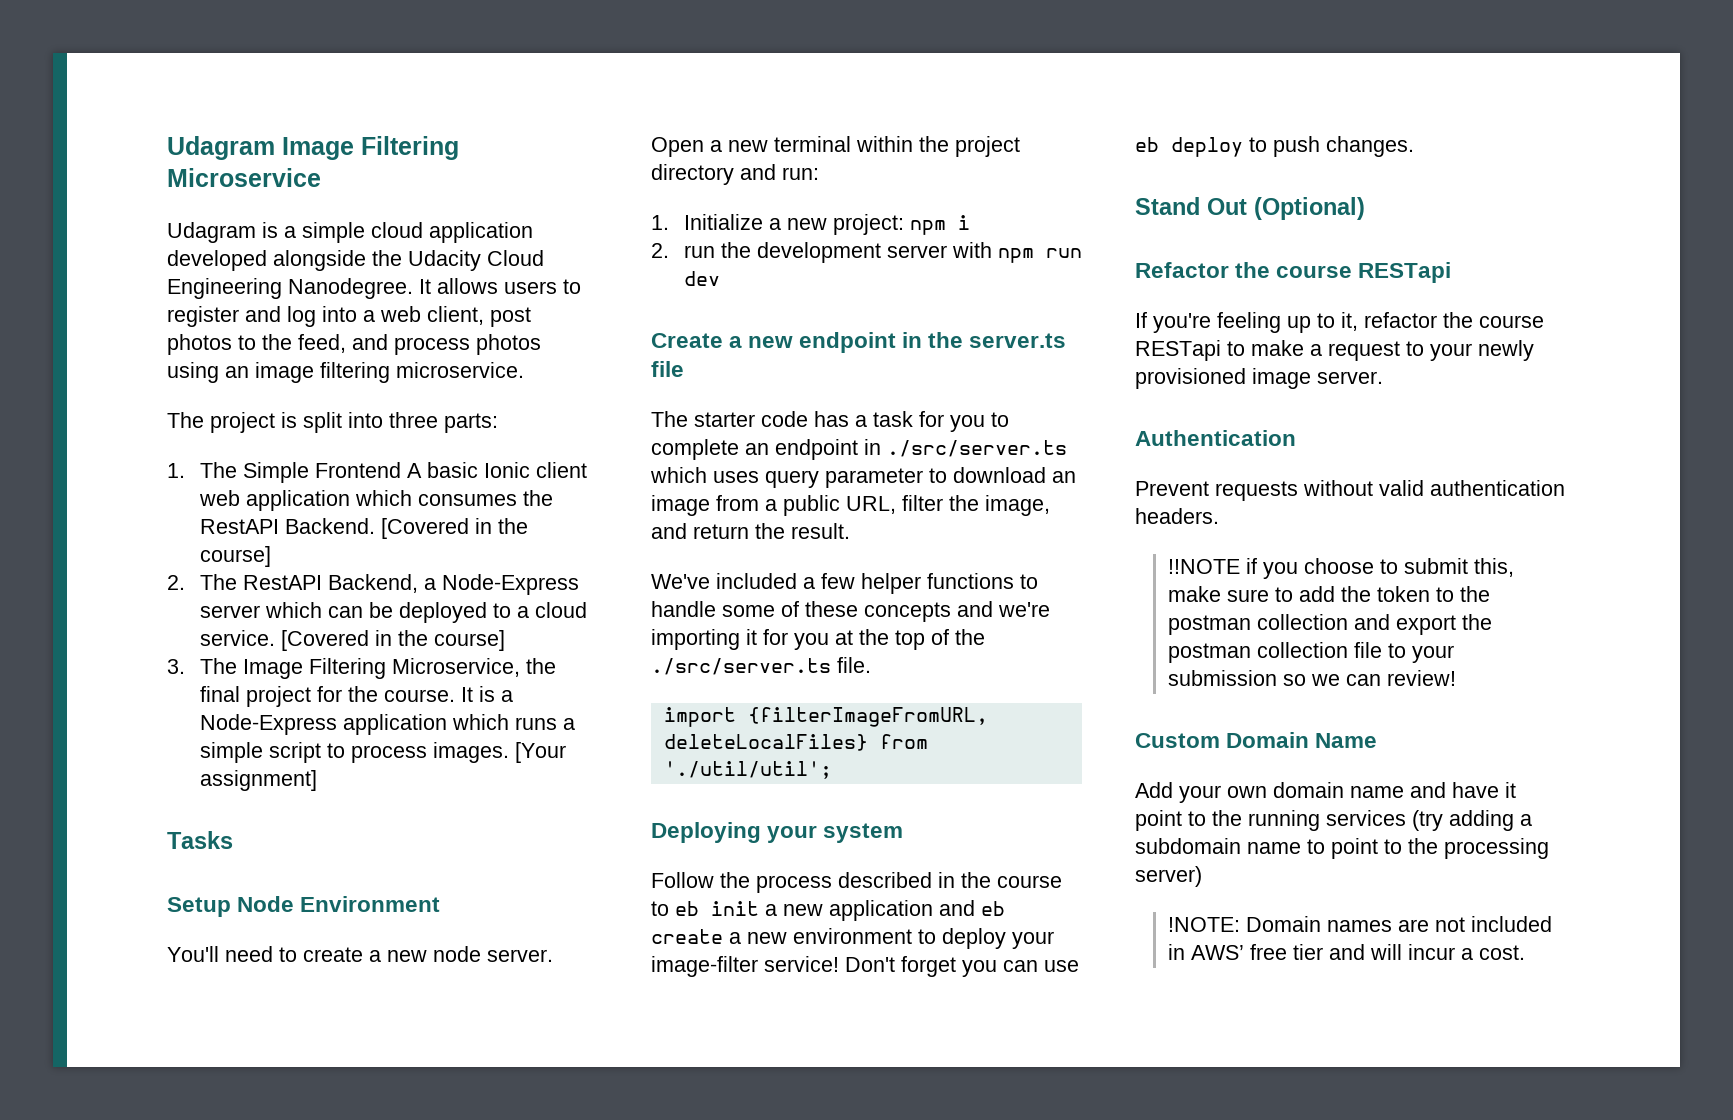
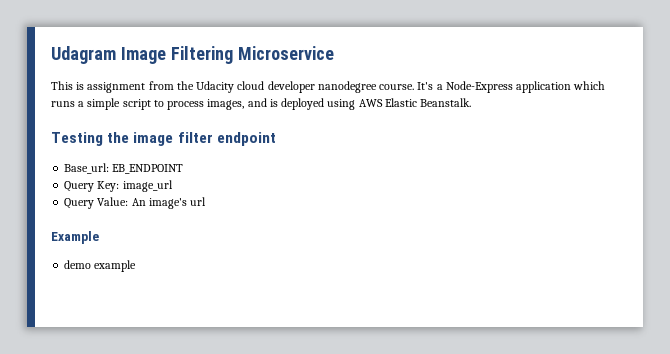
- Udagram is a simple cloud application developed alongside the Udacity Cloud Engineering Nanodegree. It allows users to register and log into a web client, post photos to the feed, and process photos using an image filtering microservice.
- The project is split into three parts:
- 1. The Simple Frontend A basic Ionic client web application which consumes the RestAPI Backend. [Covered in the course]
- 2. The RestAPI Backend, a Node-Express server which can be deployed to a cloud service. [Covered in the course]
- 3. The Image Filtering Microservice, the final project for the course. It is a Node-Express application which runs a simple script to process images. [Your assignment]
- Tasks
- Setup Node Environment
- You'll need to create a new node server. Open a new terminal within the project directory and run:
- 1. Initialize a new project: npm i
- 2. run the development server with npm run dev
- Create a new endpoint in the server.ts file
- The starter code has a task for you to complete an endpoint in ./src/server.ts which uses query parameter to download an image from a public URL, filter the image, and return the result.
- We've included a few helper functions to handle some of these concepts and we're importing it for you at the top of the ./src/server.ts file.
- import {filterImageFromURL, deleteLocalFiles} from './util/util';
- Deploying your system
- Follow the process described in the course to eb init a new application and eb create a new environment to deploy your image-filter service! Don't forget you can use eb deploy to push changes.
- Stand Out (Optional)
- Refactor the course RESTapi
- If you're feeling up to it, refactor the course RESTapi to make a request to your newly provisioned image server.
- Authentication
- Prevent requests without valid authentication headers.
- !!NOTE if you choose to submit this, make sure to add the token to the postman collection and export the postman collection file to your submission so we can review!
- Custom Domain Name
- Add your own domain name and have it point to the running services (try adding a subdomain name to point to the processing server)
- !NOTE: Domain names are not included in AWS’ free tier and will incur a cost.
+ This is assignment from the Udacity cloud developer nanodegree course. It's a Node-Express application which runs a simple script to process images, and is deployed using AWS Elastic Beanstalk.
+ Testing the image filter endpoint
+ Base_url: EB_ENDPOINT
+ Query Key: image_url
+ Query Value: An image's url
+ Example
+ demo example

